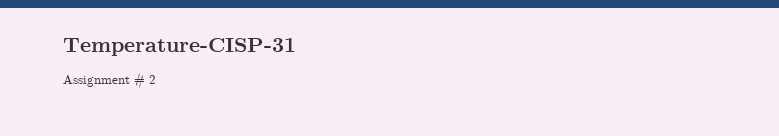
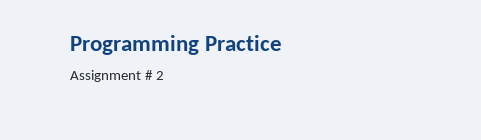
- Temperature-CISP-31
+ Programming Practice

